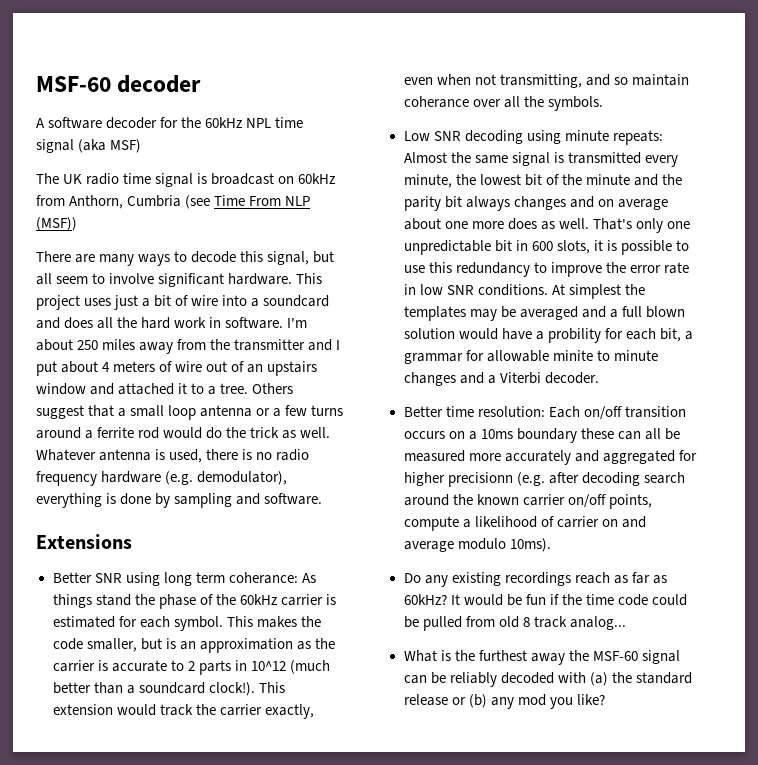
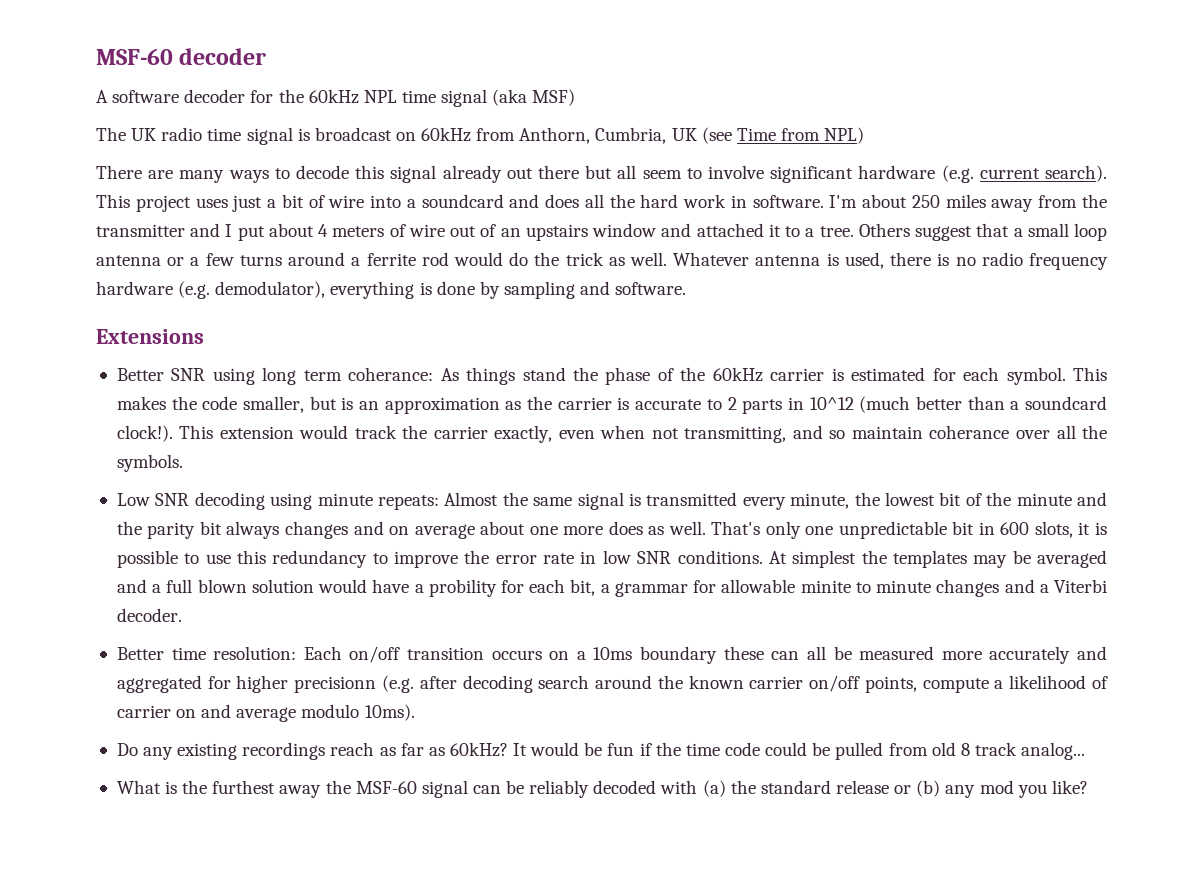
- The UK radio time signal is broadcast on 60kHz from Anthorn, Cumbria (see Time From NLP (MSF))
+ The UK radio time signal is broadcast on 60kHz from Anthorn, Cumbria, UK (see Time from NPL)
- There are many ways to decode this signal, but all seem to involve significant hardware.
+ There are many ways to decode this signal already out there but all seem to involve significant hardware (e.g. current search).

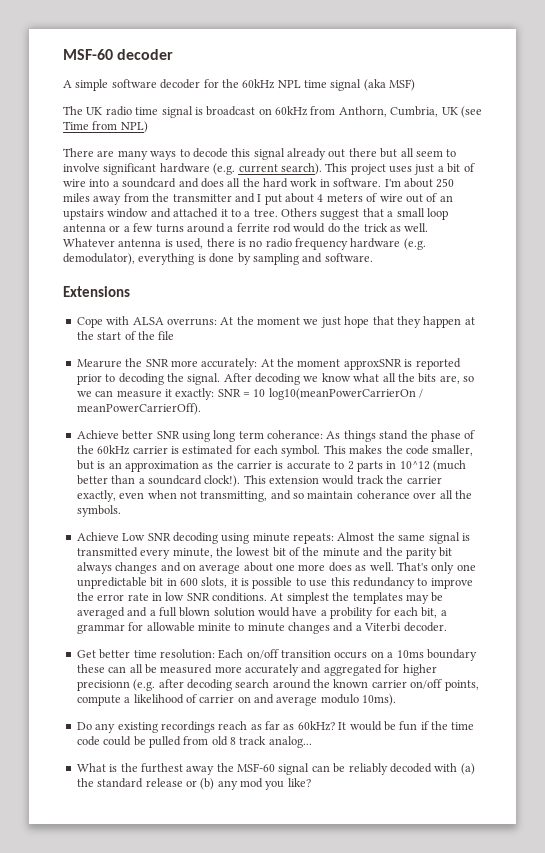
- A software decoder for the 60kHz NPL time signal (aka MSF)
+ A simple software decoder for the 60kHz NPL time signal (aka MSF)
- Better SNR using long term coherance: As things stand the phase of the 60kHz carrier is estimated for each symbol.
+ Cope with ALSA overruns: At the moment we just hope that they happen at the start of the file
+ Mearure the SNR more accurately: At the moment approxSNR is reported prior to decoding the signal. After decoding we know what all the bits are, so we can measure it exactly: SNR = 10 log10(meanPowerCarrierOn / meanPowerCarrierOff).
+ Achieve better SNR using long term coherance: As things stand the phase of the 60kHz carrier is estimated for each symbol.
- Low SNR decoding using minute repeats: Almost the same signal is transmitted every minute, the lowest bit of the minute and the parity bit always changes and on average about one more does as well.
+ Achieve Low SNR decoding using minute repeats: Almost the same signal is transmitted every minute, the lowest bit of the minute and the parity bit always changes and on average about one more does as well.
- Better time resolution: Each on/off transition occurs on a 10ms boundary these can all be measured more accurately and aggregated for higher precisionn (e.g. after decoding search around the known carrier on/off points, compute a likelihood of carrier on and average modulo 10ms).
+ Get better time resolution: Each on/off transition occurs on a 10ms boundary these can all be measured more accurately and aggregated for higher precisionn (e.g. after decoding search around the known carrier on/off points, compute a likelihood of carrier on and average modulo 10ms).

